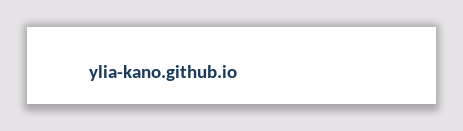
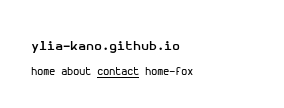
+ home about contact home-fox

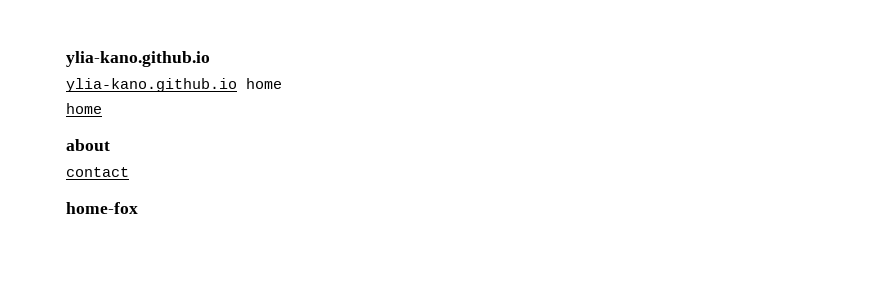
- home about contact home-fox
+ ylia-kano.github.io home
+ home
+ about
+ contact
+ home-fox

